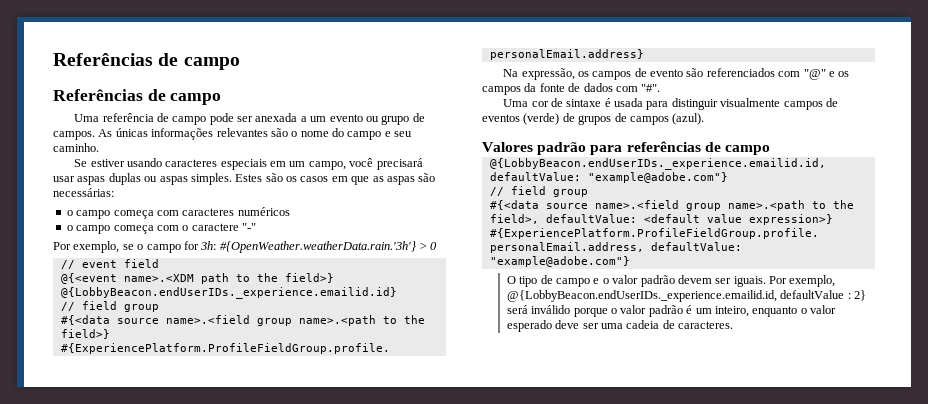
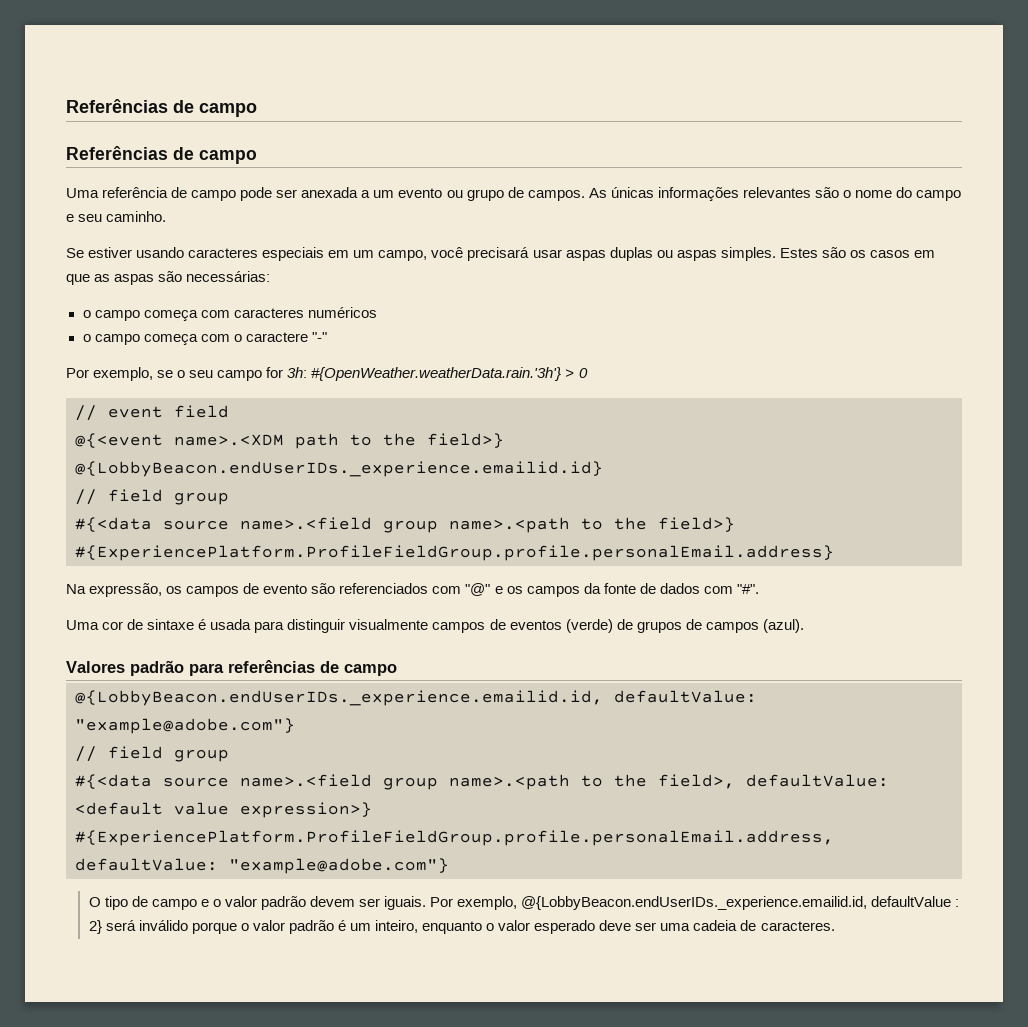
- Por exemplo, se o campo for 3h: #{OpenWeather.weatherData.rain.'3h'} > 0
+ Por exemplo, se o seu campo for 3h: #{OpenWeather.weatherData.rain.'3h'} > 0

